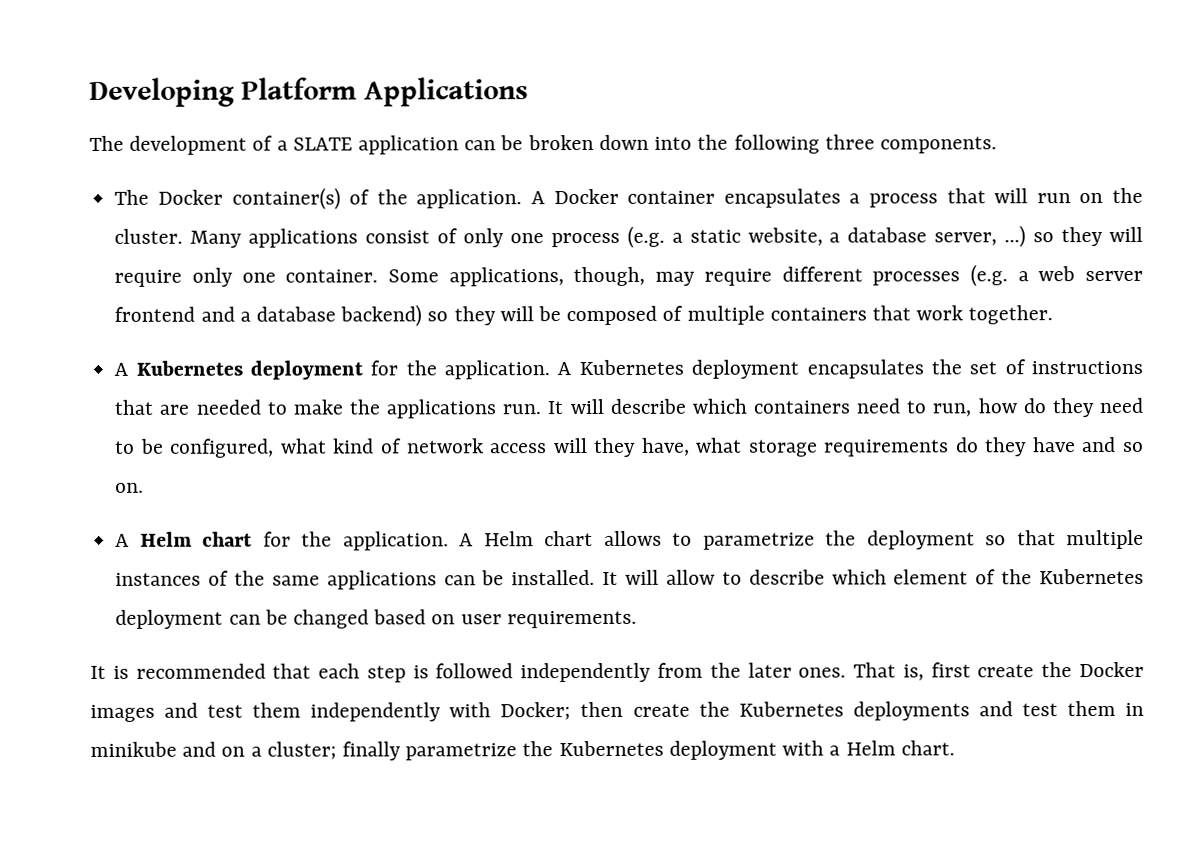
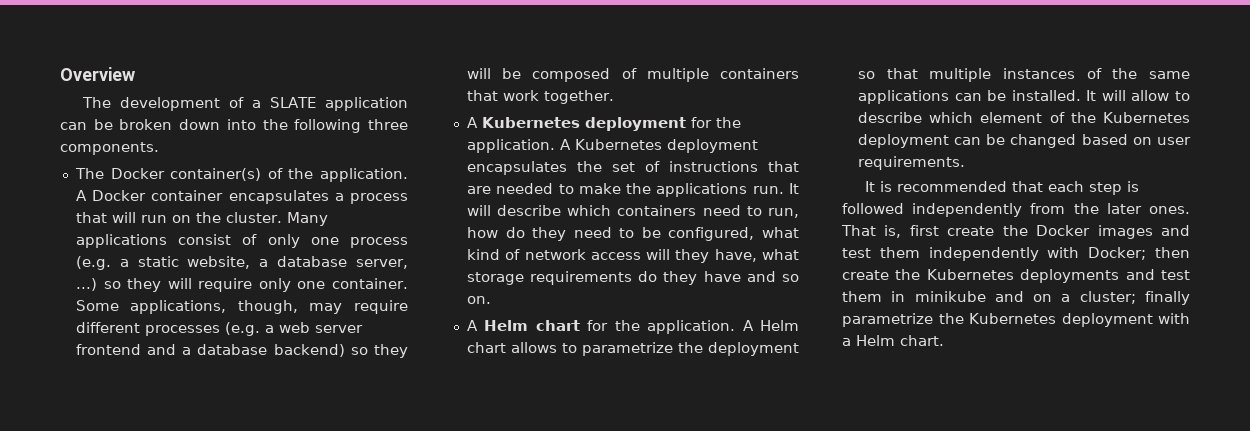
- Developing Platform Applications
+ Overview

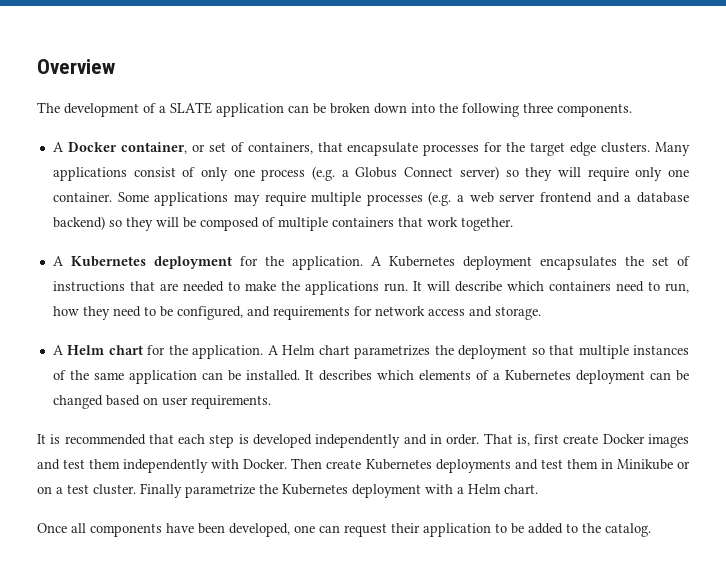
- The Docker container(s) of the application. A Docker container encapsulates a process that will run on the cluster.
+ A Docker container, or set of containers, that encapsulate processes for the target edge clusters.
- Many applications consist of only one process (e.g. a static website, a database server, ...) so they will require only one container.
+ Many applications consist of only one process (e.g. a Globus Connect server) so they will require only one container.
- Some applications, though, may require different processes (e.g. a web server frontend and a database backend) so they will be composed of multiple containers that work together.
+ Some applications may require multiple processes (e.g. a web server frontend and a database backend) so they will be composed of multiple containers that work together.
- It will describe which containers need to run, how do they need to be configured, what kind of network access will they have, what storage requirements do they have and so on.
+ It will describe which containers need to run, how they need to be configured, and requirements for network access and storage.
- A Helm chart allows to parametrize the deployment so that multiple instances of the same applications can be installed.
+ A Helm chart parametrizes the deployment so that multiple instances of the same application can be installed.
- It will allow to describe which element of the Kubernetes deployment can be changed based on user requirements.
+ It describes which elements of a Kubernetes deployment can be changed based on user requirements.
- It is recommended that each step is followed independently from the later ones.
+ It is recommended that each step is developed independently and in order.
- That is, first create the Docker images and test them independently with Docker; then create the Kubernetes deployments and test them in minikube and on a cluster; finally parametrize the Kubernetes deployment with a Helm chart.
+ That is, first create Docker images and test them independently with Docker. Then create Kubernetes deployments and test them in Minikube or on a test cluster. Finally parametrize the Kubernetes deployment with a Helm chart.
+ Once all components have been developed, one can request their application to be added to the catalog.

